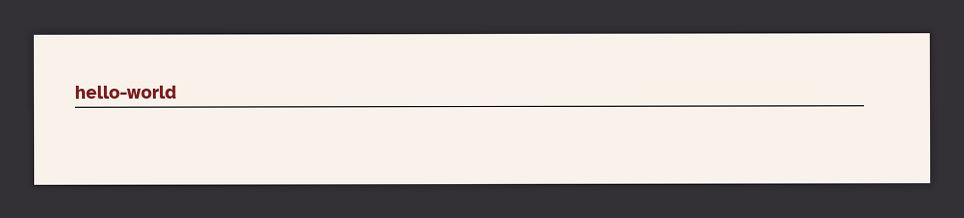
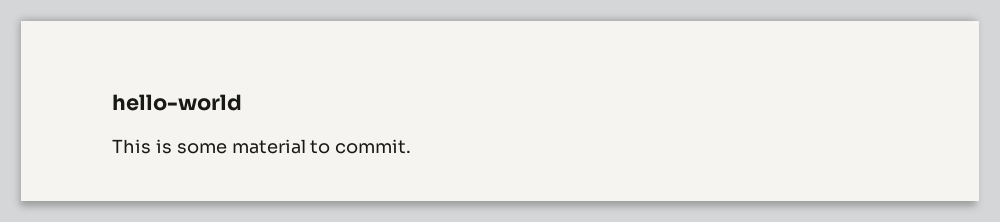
+ This is some material to commit.

